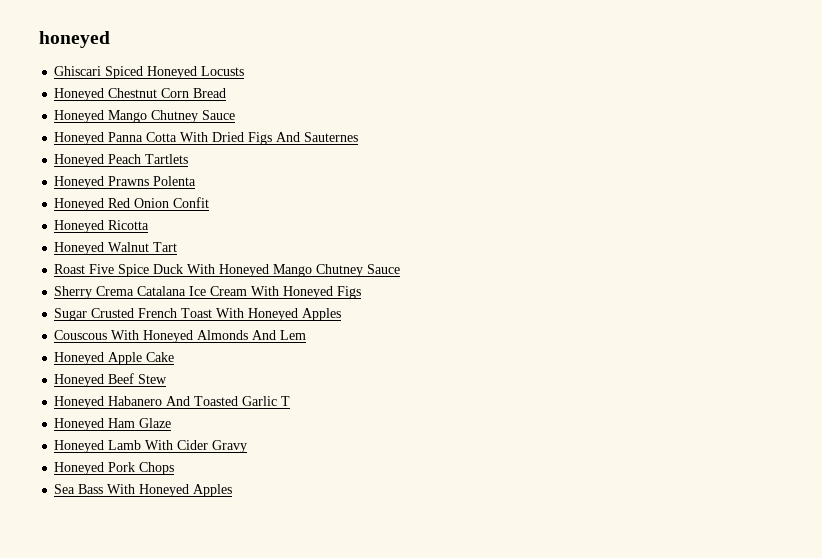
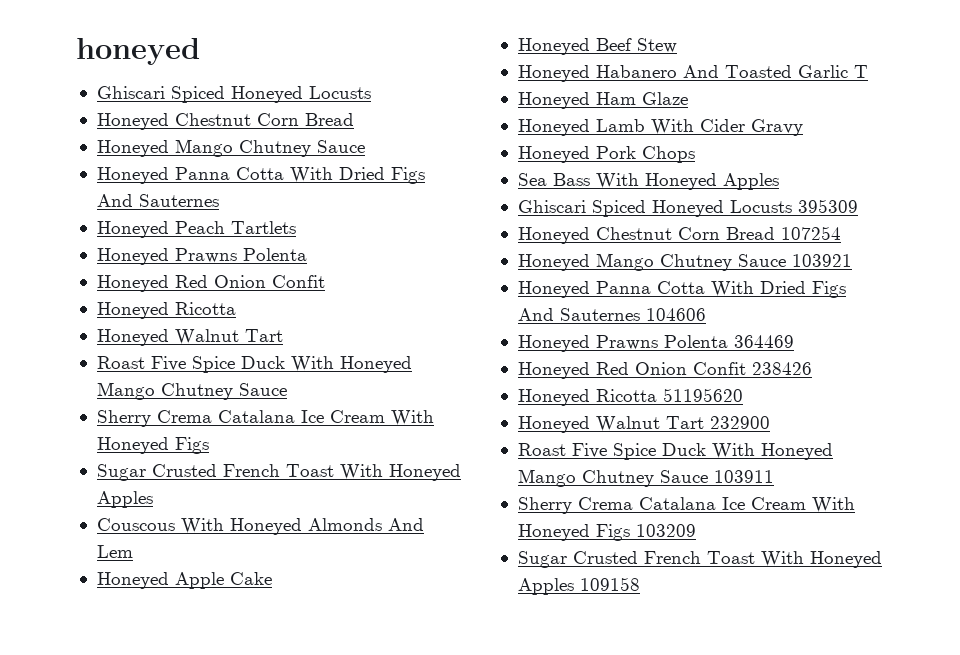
+ Ghiscari Spiced Honeyed Locusts 395309
+ Honeyed Chestnut Corn Bread 107254
+ Honeyed Mango Chutney Sauce 103921
+ Honeyed Panna Cotta With Dried Figs And Sauternes 104606
+ Honeyed Prawns Polenta 364469
+ Honeyed Red Onion Confit 238426
+ Honeyed Ricotta 51195620
+ Honeyed Walnut Tart 232900
+ Roast Five Spice Duck With Honeyed Mango Chutney Sauce 103911
+ Sherry Crema Catalana Ice Cream With Honeyed Figs 103209
+ Sugar Crusted French Toast With Honeyed Apples 109158

